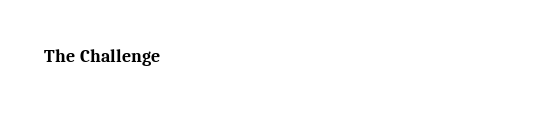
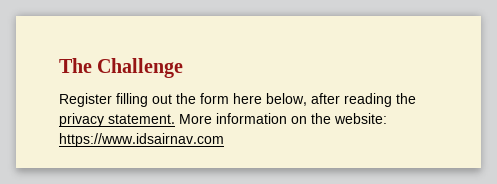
+ Register filling out the form here below, after reading the privacy statement. More information on the website: https://www.idsairnav.com

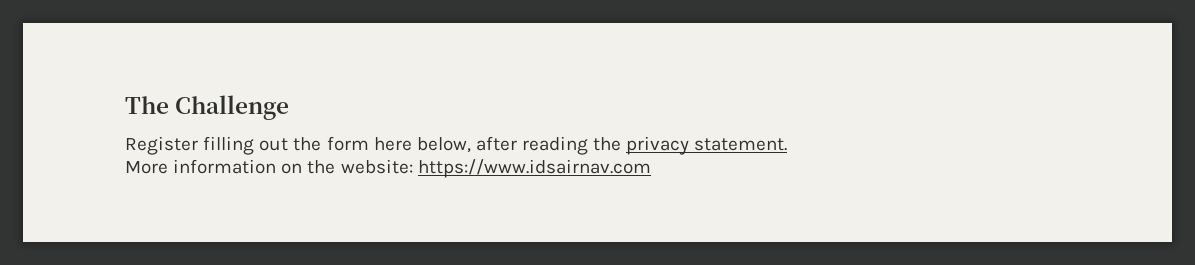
- Register filling out the form here below, after reading the privacy statement. More information on the website: https://www.idsairnav.com
+ Register filling out the form here below, after reading the privacy statement.
+ More information on the website: https://www.idsairnav.com

